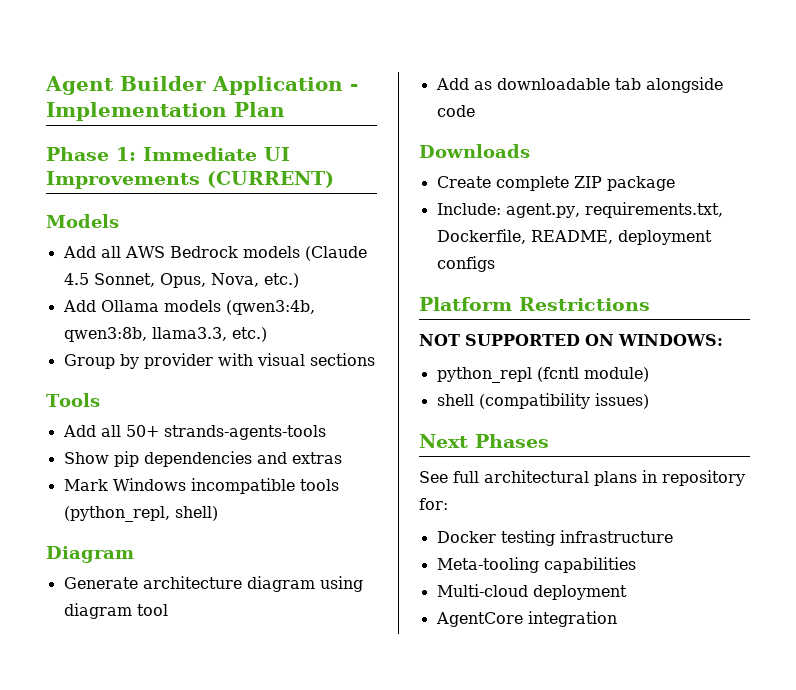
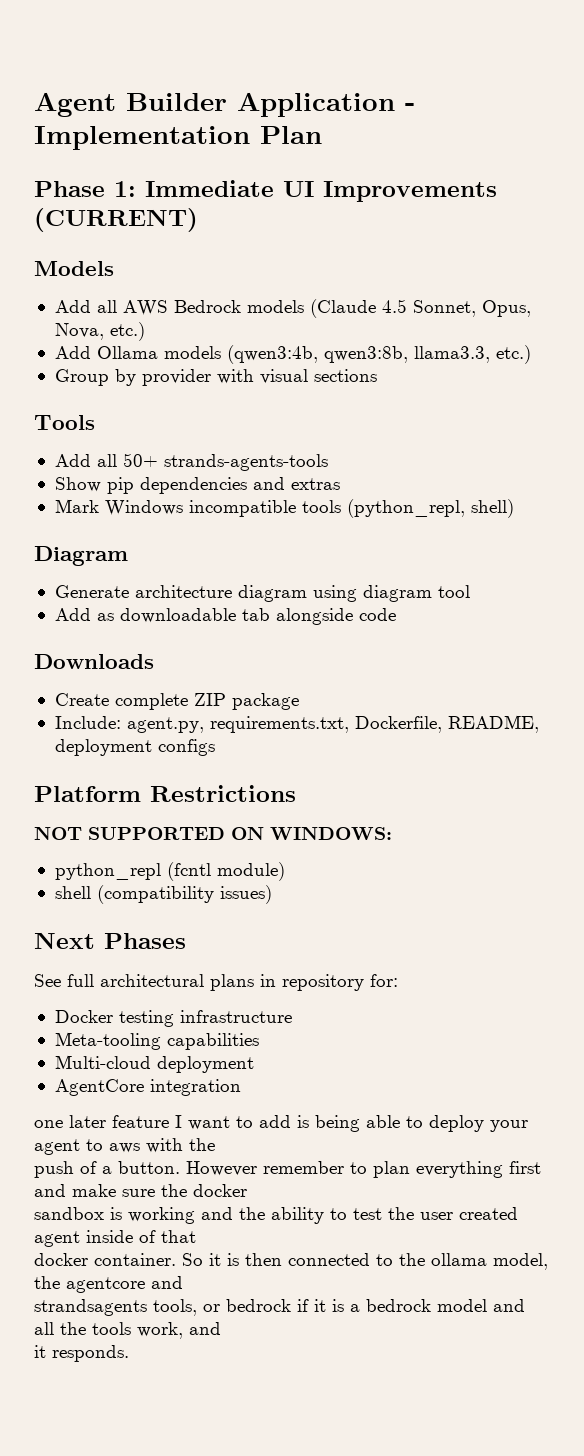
+ one later feature I want to add is being able to deploy your agent to aws with the
+ push of a button. However remember to plan everything first and make sure the docker
+ sandbox is working and the ability to test the user created agent inside of that
+ docker container. So it is then connected to the ollama model, the agentcore and
+ strandsagents tools, or bedrock if it is a bedrock model and all the tools work, and
+ it responds.

